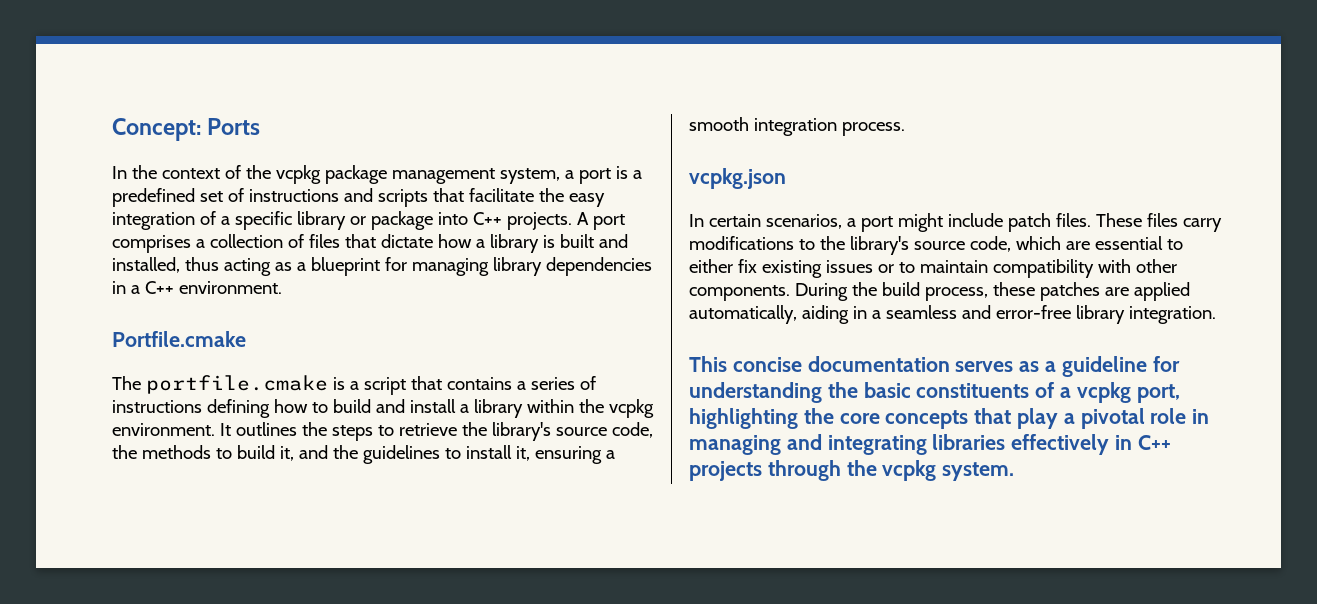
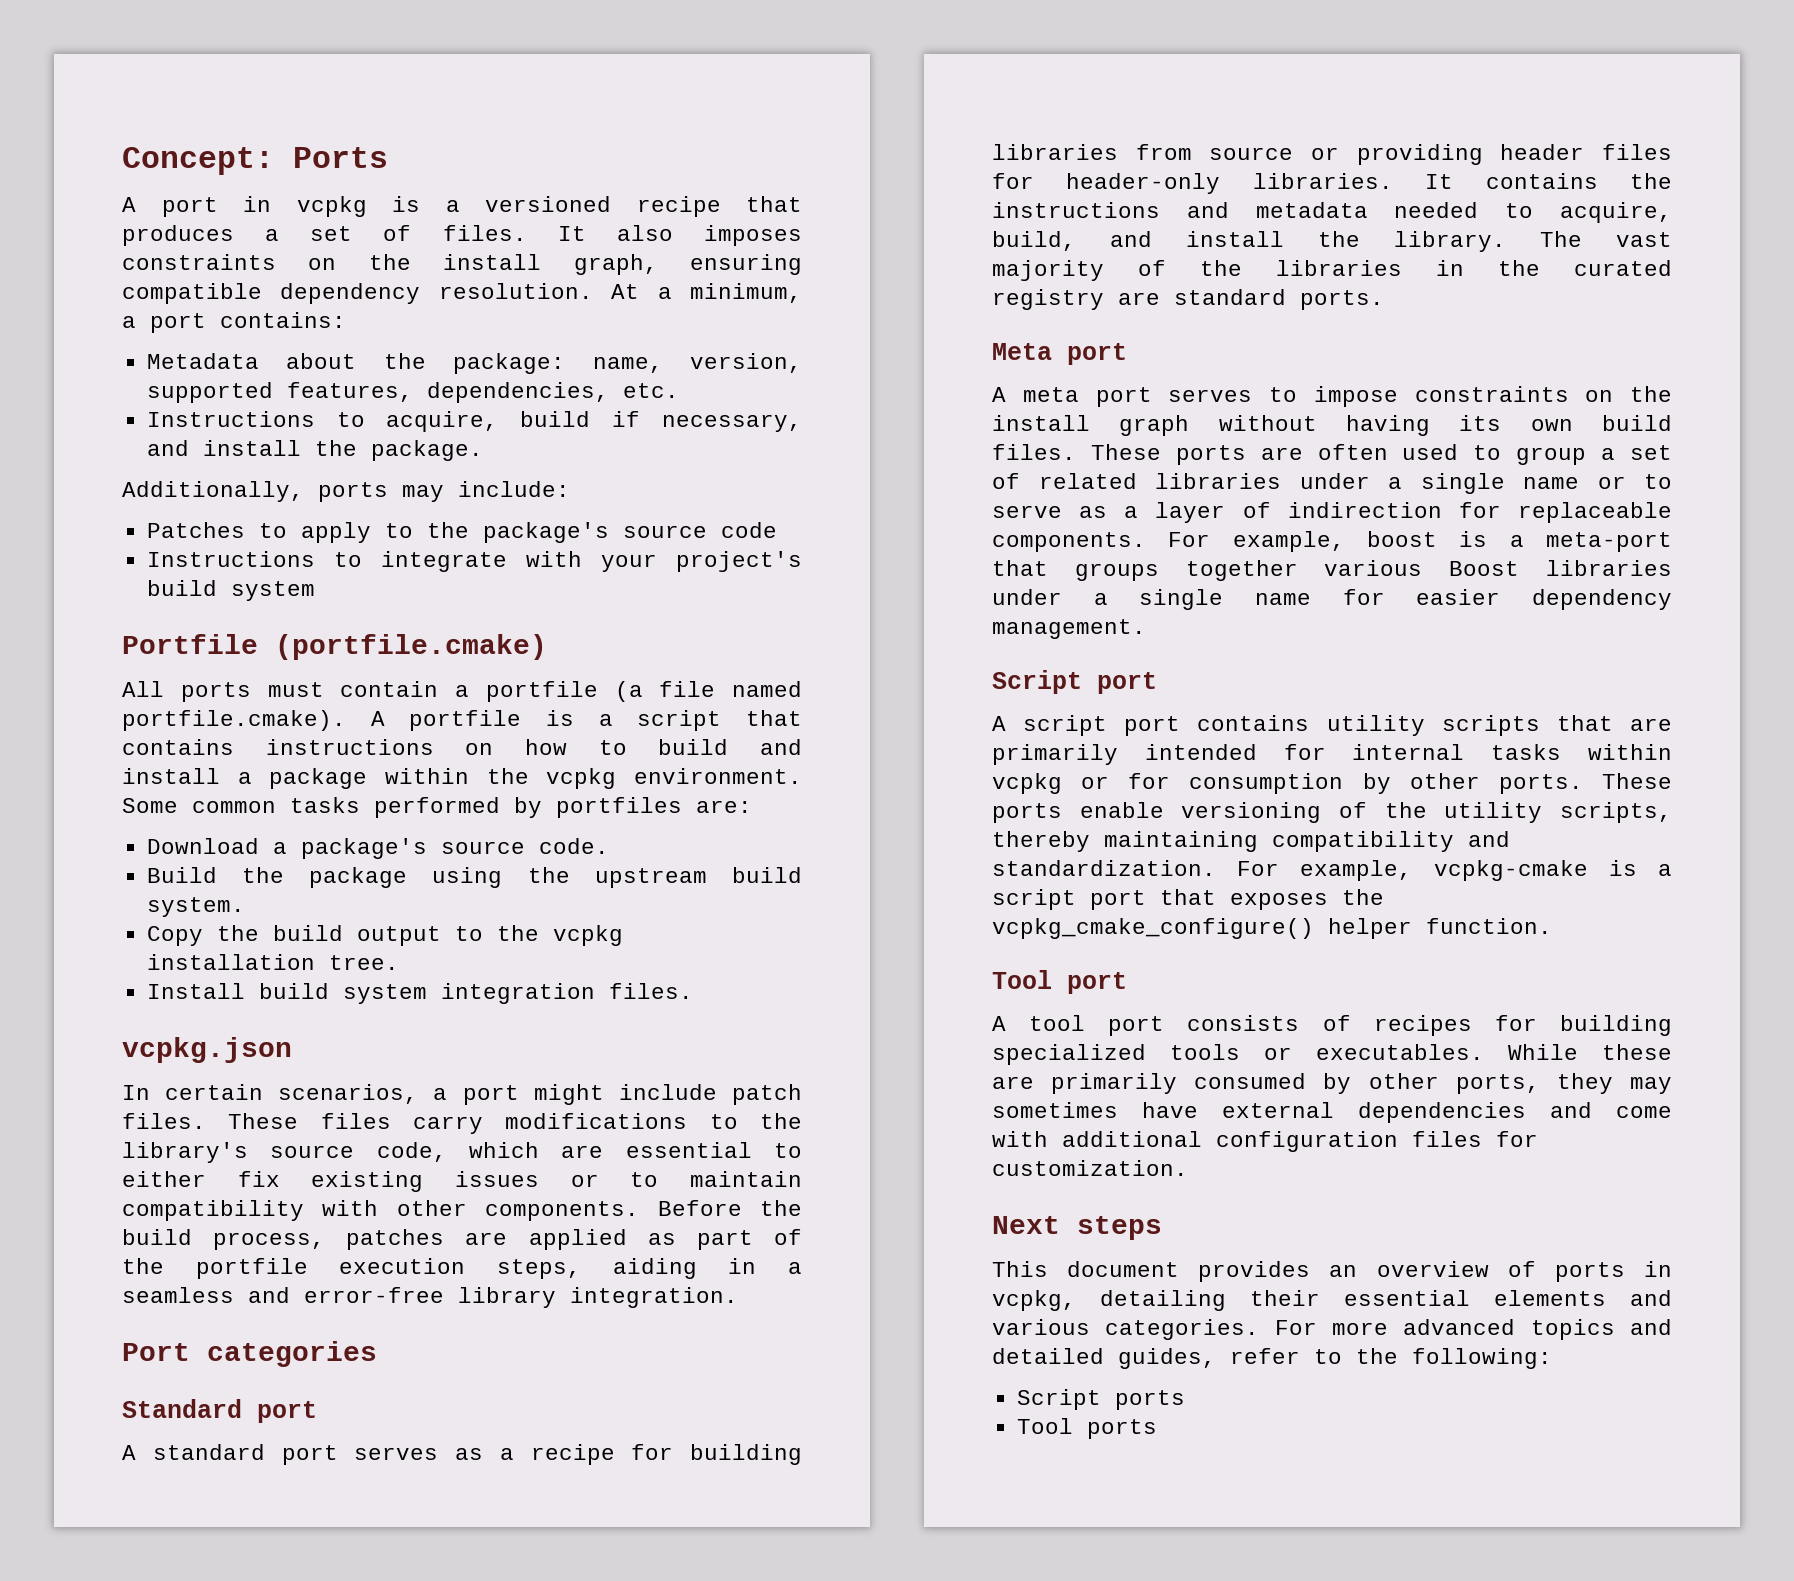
- In the context of the vcpkg package management system, a port is a predefined set of instructions and scripts that facilitate the easy integration of a specific library or package into C++ projects. A port comprises a collection of files that dictate how a library is built and installed, thus acting as a blueprint for managing library dependencies in a C++ environment.
- Portfile.cmake
- The portfile.cmake is a script that contains a series of instructions defining how to build and install a library within the vcpkg environment.
+ A port in vcpkg is a versioned recipe that produces a set of files. It also imposes constraints on the install graph, ensuring compatible dependency resolution. At a minimum, a port contains:
+ Metadata about the package: name, version, supported features, dependencies, etc.
+ Instructions to acquire, build if necessary, and install the package.
+ Additionally, ports may include:
+ Patches to apply to the package's source code
+ Instructions to integrate with your project's build system
+ Portfile (portfile.cmake)
+ All ports must contain a portfile (a file named portfile.cmake). A portfile is a script that contains instructions on how to build and install a package within the vcpkg environment.
- It outlines the steps to retrieve the library's source code, the methods to build it, and the guidelines to install it, ensuring a smooth integration process.
+ Some common tasks performed by portfiles are:
+ Download a package's source code.
+ Build the package using the upstream build system.
+ Copy the build output to the vcpkg installation tree.
+ Install build system integration files.
- During the build process, these patches are applied automatically, aiding in a seamless and error-free library integration.
+ Before the build process, patches are applied as part of the portfile execution steps, aiding in a seamless and error-free library integration.
- This concise documentation serves as a guideline for understanding the basic constituents of a vcpkg port, highlighting the core concepts that play a pivotal role in managing and integrating libraries effectively in C++ projects through the vcpkg system.
+ Port categories
+ Standard port
+ A standard port serves as a recipe for building libraries from source or providing header files for header-only libraries. It contains the instructions and metadata needed to acquire, build, and install the library. The vast majority of the libraries in the curated registry are standard ports.
+ Meta port
+ A meta port serves to impose constraints on the install graph without having its own build files. These ports are often used to group a set of related libraries under a single name or to serve as a layer of indirection for replaceable components. For example, boost is a meta-port that groups together various Boost libraries under a single name for easier dependency management.
+ Script port
+ A script port contains utility scripts that are primarily intended for internal tasks within vcpkg or for consumption by other ports. These ports enable versioning of the utility scripts, thereby maintaining compatibility and standardization. For example, vcpkg-cmake is a script port that exposes the vcpkg_cmake_configure() helper function.
+ Tool port
+ A tool port consists of recipes for building specialized tools or executables. While these are primarily consumed by other ports, they may sometimes have external dependencies and come with additional configuration files for customization.
+ Next steps
+ This document provides an overview of ports in vcpkg, detailing their essential elements and various categories. For more advanced topics and detailed guides, refer to the following:
+ Script ports
+ Tool ports

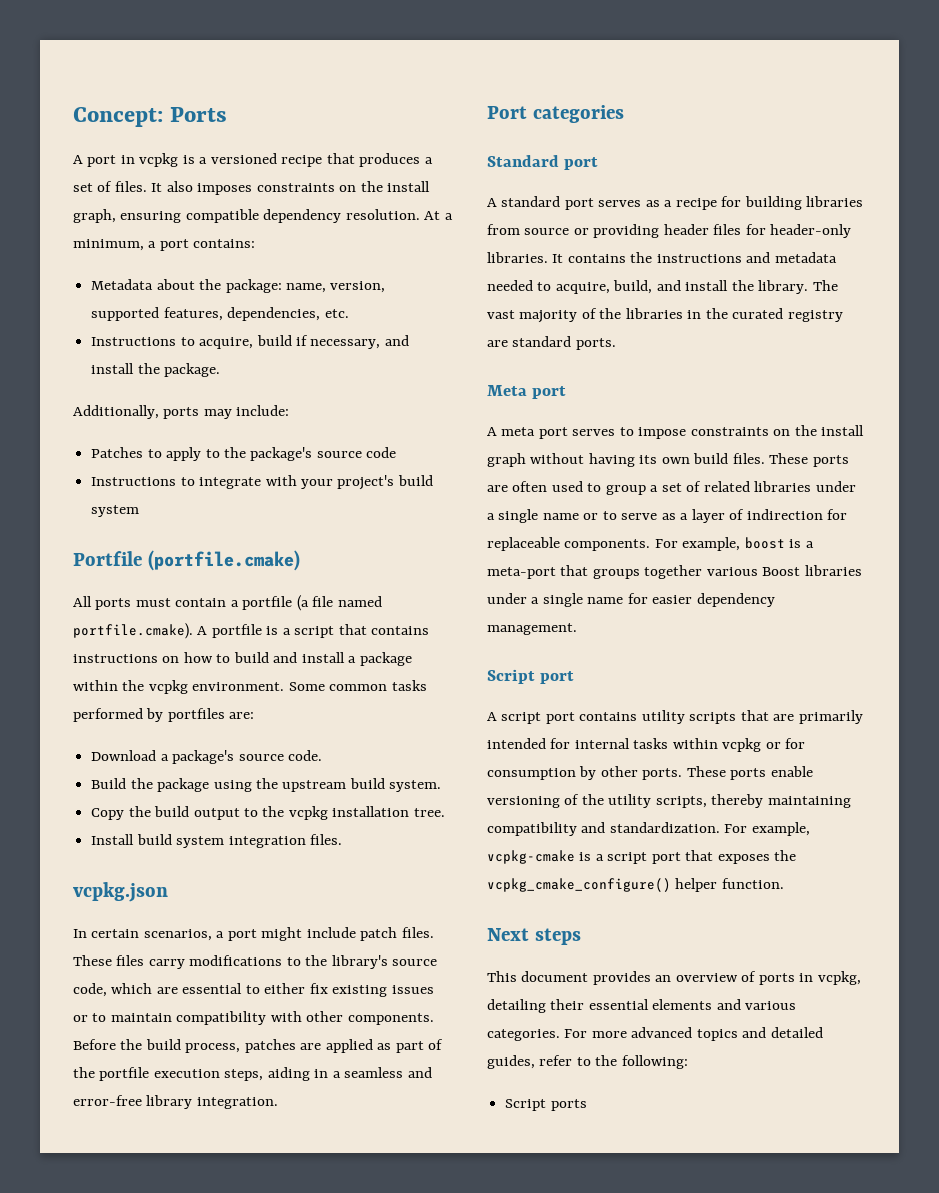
- Tool port
- A tool port consists of recipes for building specialized tools or executables. While these are primarily consumed by other ports, they may sometimes have external dependencies and come with additional configuration files for customization.
- Tool ports

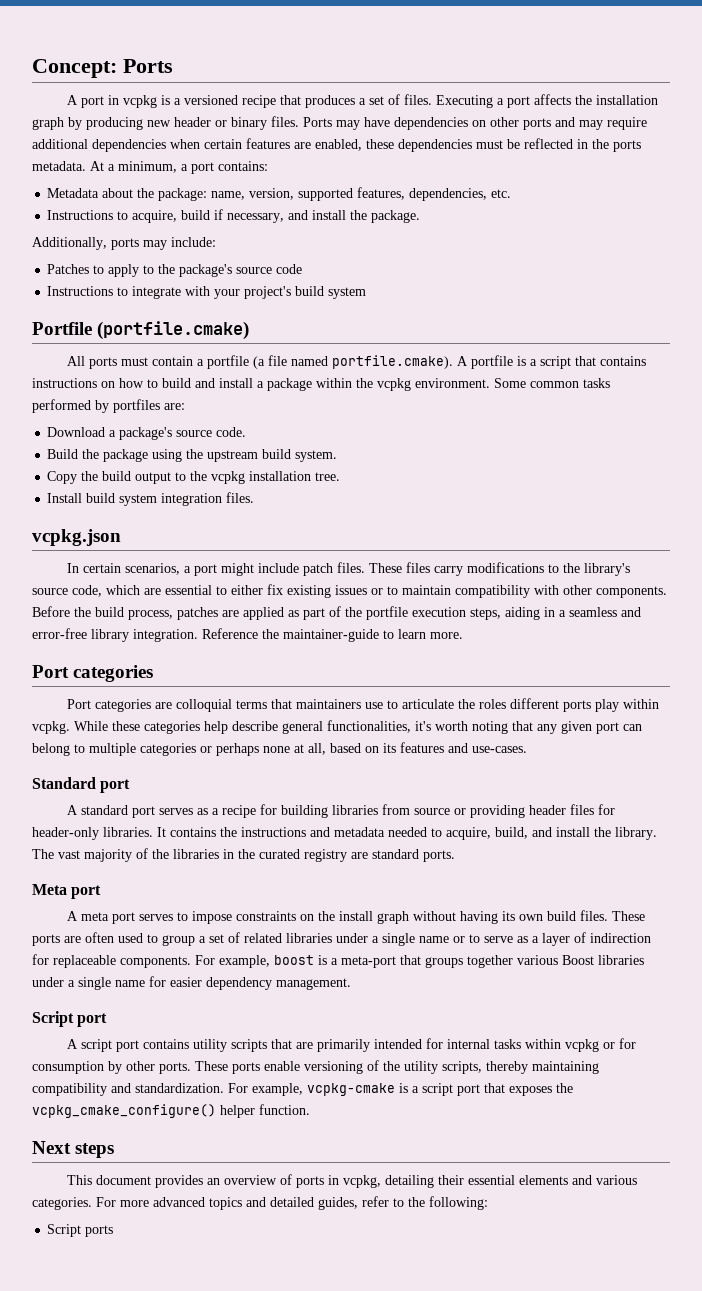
- It also imposes constraints on the install graph, ensuring compatible dependency resolution.
+ Executing a port affects the installation graph by producing new header or binary files. Ports may have dependencies on other ports and may require additional dependencies when certain features are enabled, these dependencies must be reflected in the ports metadata.
- Before the build process, patches are applied as part of the portfile execution steps, aiding in a seamless and error-free library integration.
+ Before the build process, patches are applied as part of the portfile execution steps, aiding in a seamless and error-free library integration. Reference the maintainer-guide to learn more.
  Port categories
+ Port categories are colloquial terms that maintainers use to articulate the roles different ports play within vcpkg. While these categories help describe general functionalities, it's worth noting that any given port can belong to multiple categories or perhaps none at all, based on its features and use-cases.

